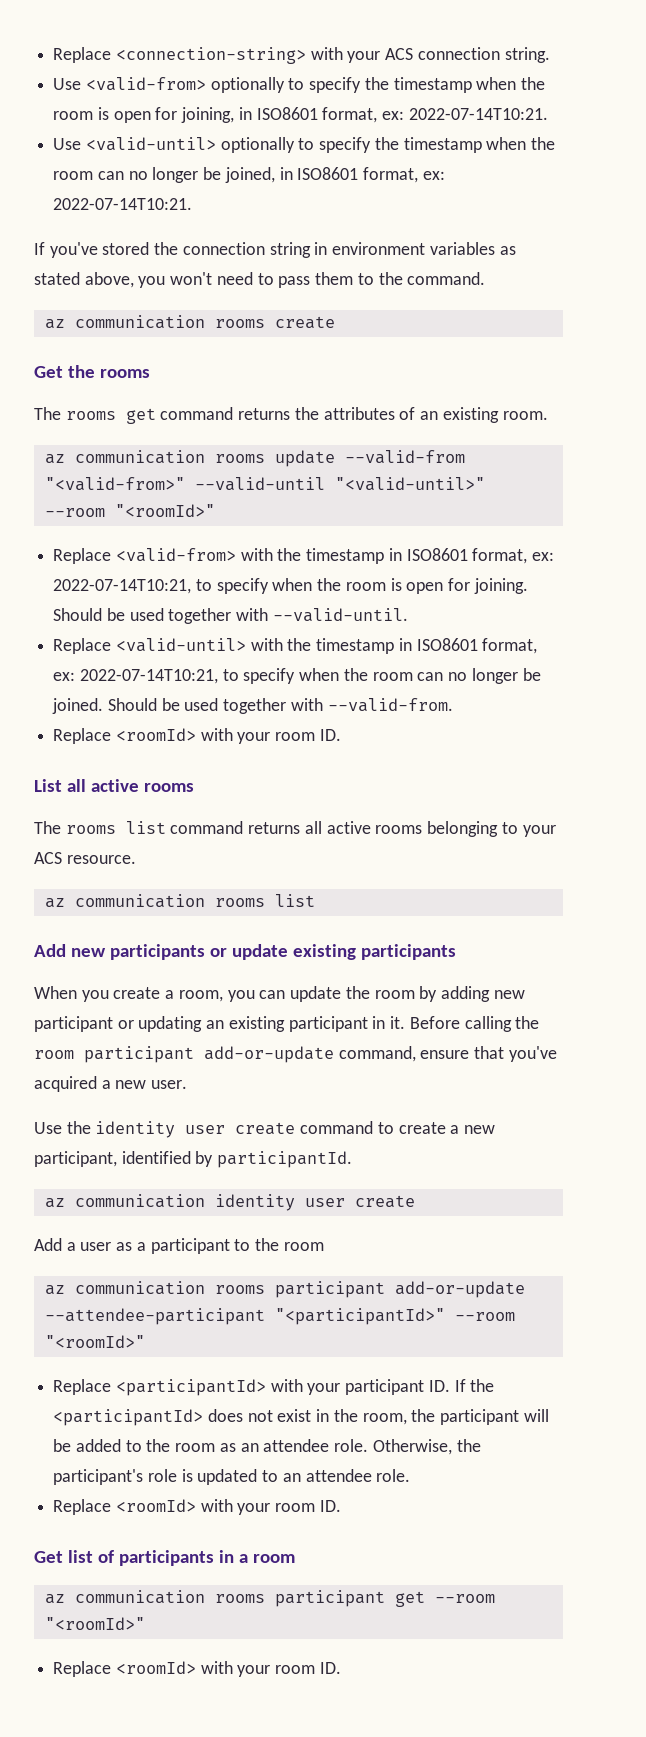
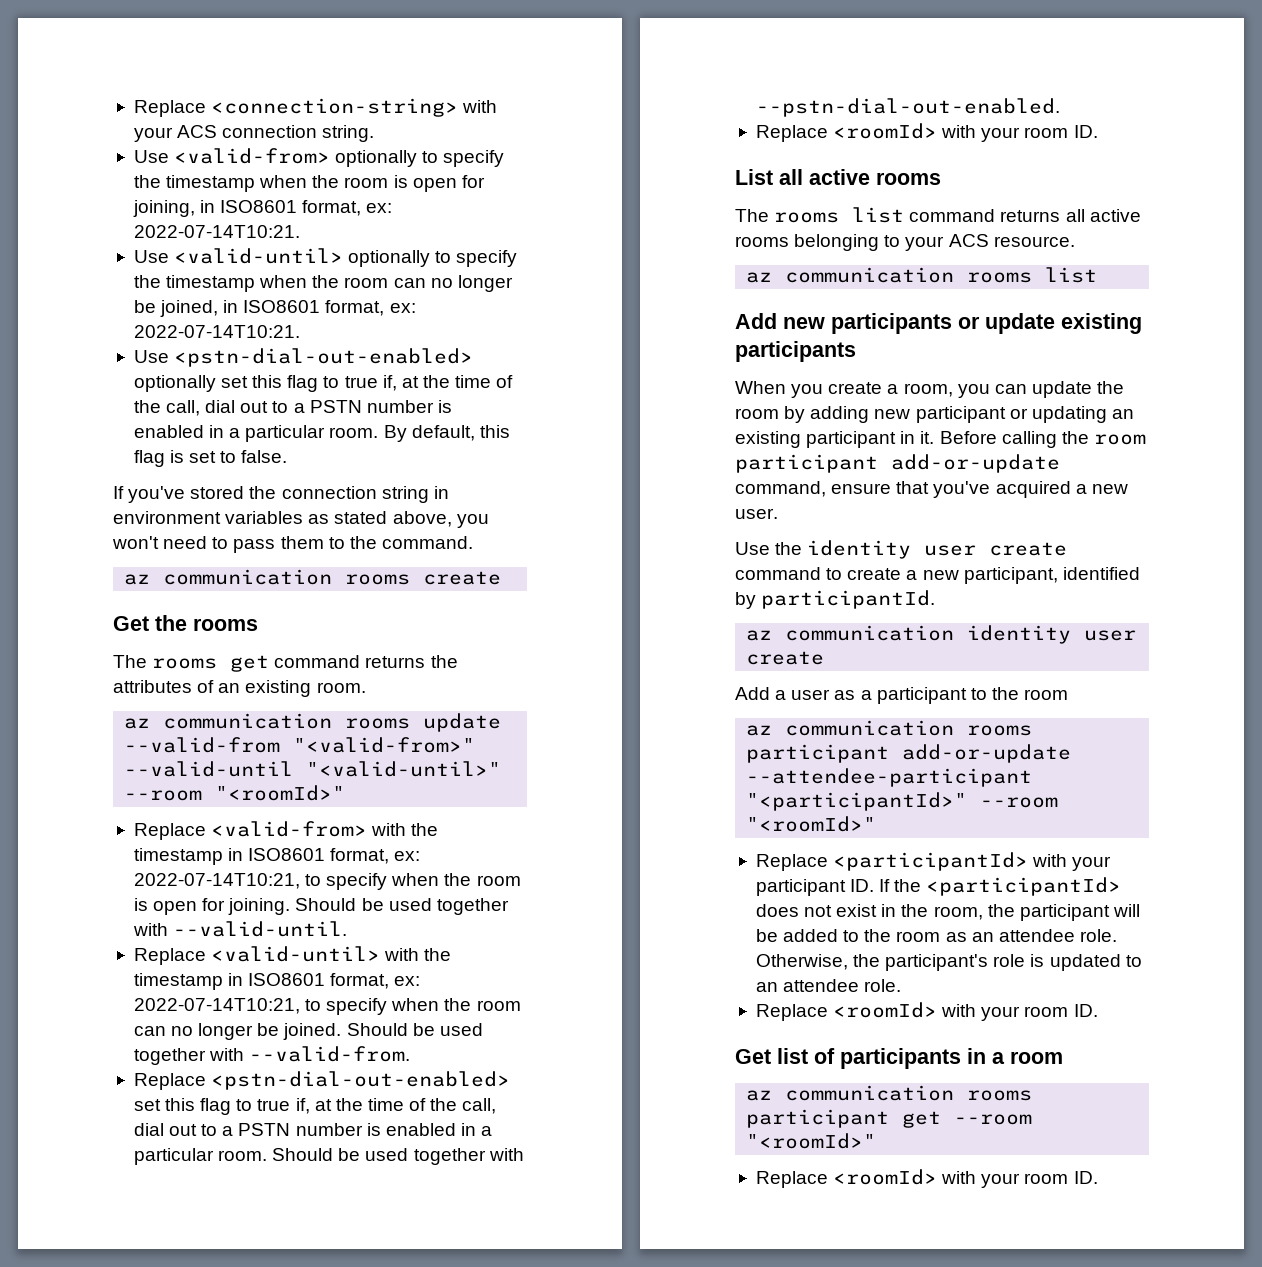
+ Use <pstn-dial-out-enabled> optionally set this flag to true if, at the time of the call, dial out to a PSTN number is enabled in a particular room. By default, this flag is set to false.
+ Replace <pstn-dial-out-enabled> set this flag to true if, at the time of the call, dial out to a PSTN number is enabled in a particular room. Should be used together with --pstn-dial-out-enabled.

